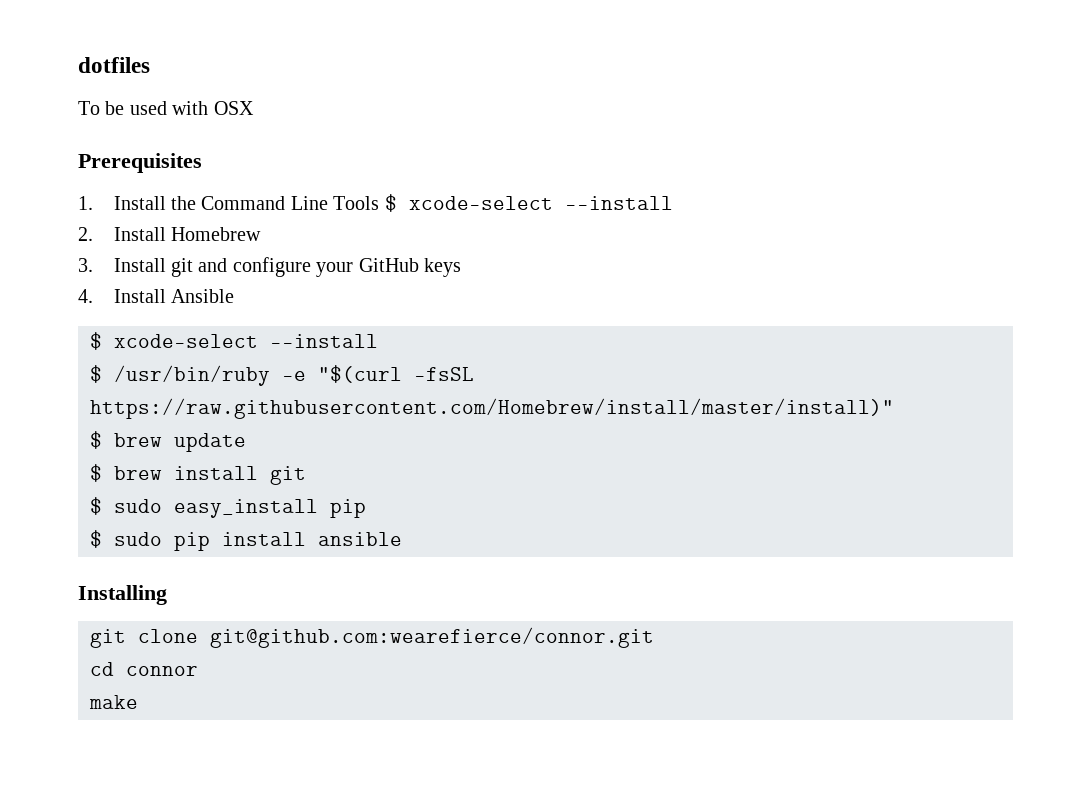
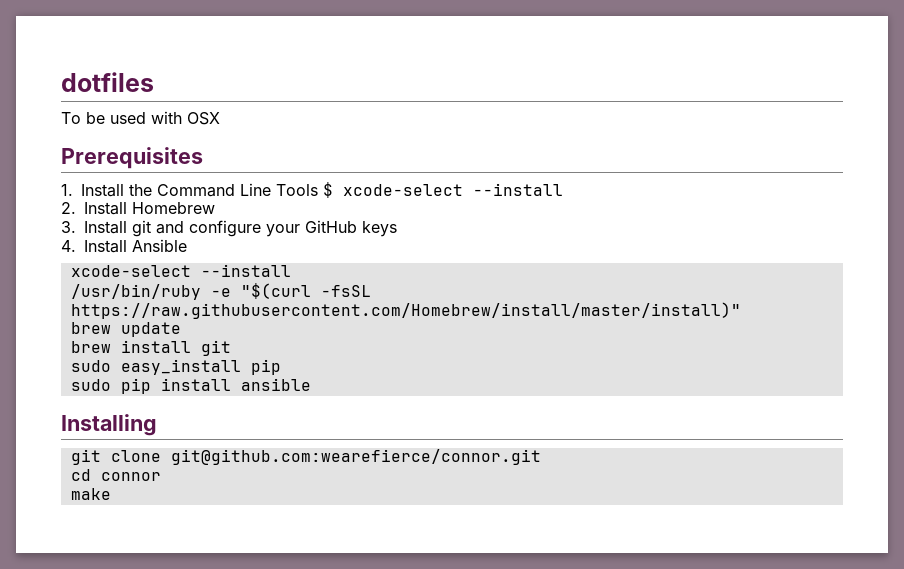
  4. Install Ansible
- $ xcode-select --install
- $ /usr/bin/ruby -e "$(curl -fsSL https://raw.githubusercontent.com/Homebrew/install/master/install)"
+ xcode-select --install
+ /usr/bin/ruby -e "$(curl -fsSL https://raw.githubusercontent.com/Homebrew/install/master/install)"
- $ brew update
+ brew update
- $ brew install git
+ brew install git
- $ sudo easy_install pip
+ sudo easy_install pip
- $ sudo pip install ansible
+ sudo pip install ansible

